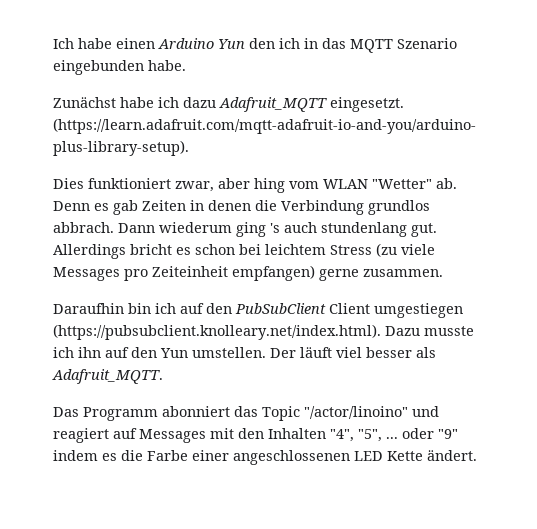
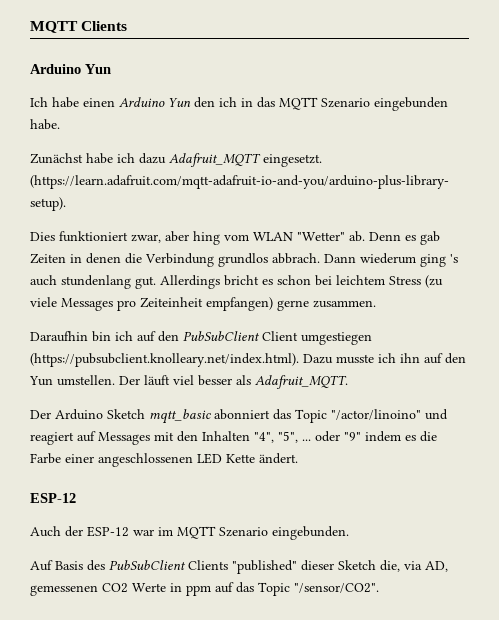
+ MQTT Clients
+ Arduino Yun
- Das Programm abonniert das Topic "/actor/linoino" und reagiert auf Messages mit den Inhalten "4", "5", ... oder "9" indem es die Farbe einer angeschlossenen LED Kette ändert.
+ Der Arduino Sketch mqtt_basic abonniert das Topic "/actor/linoino" und reagiert auf Messages mit den Inhalten "4", "5", ... oder "9" indem es die Farbe einer angeschlossenen LED Kette ändert.
+ ESP-12
+ Auch der ESP-12 war im MQTT Szenario eingebunden.
+ Auf Basis des PubSubClient Clients "published" dieser Sketch die, via AD, gemessenen CO2 Werte in ppm auf das Topic "/sensor/CO2".

